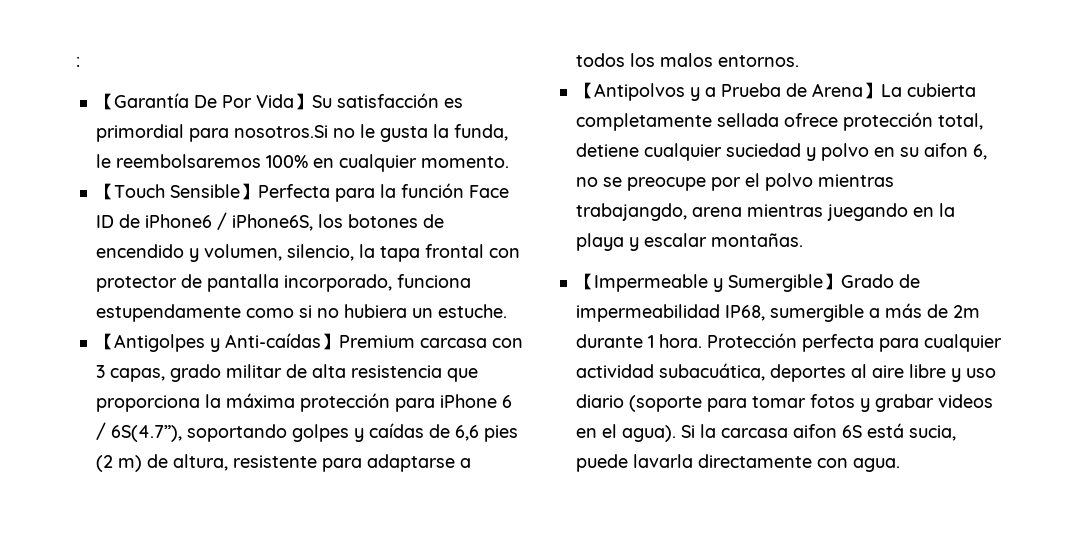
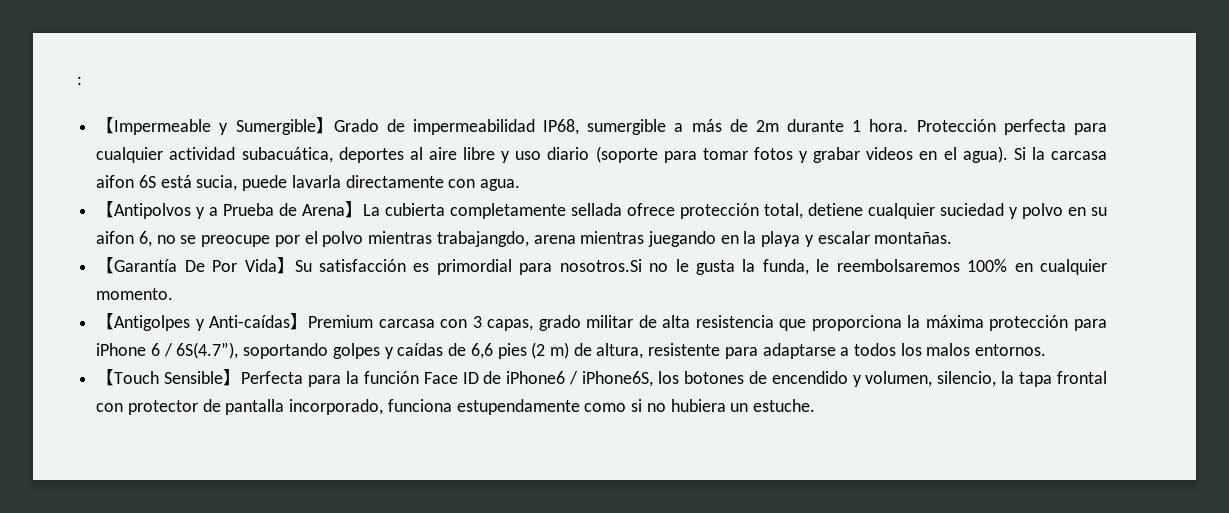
- 【Garantía De Por Vida】Su satisfacción es primordial para nosotros.Si no le gusta la funda, le reembolsaremos 100% en cualquier momento.
- 【Touch Sensible】Perfecta para la función Face ID de iPhone6 / iPhone6S, los botones de encendido y volumen, silencio, la tapa frontal con protector de pantalla incorporado, funciona estupendamente como si no hubiera un estuche.
- 【Antigolpes y Anti-caídas】Premium carcasa con 3 capas, grado militar de alta resistencia que proporciona la máxima protección para iPhone 6 / 6S(4.7”), soportando golpes y caídas de 6,6 pies (2 m) de altura, resistente para adaptarse a todos los malos entornos.
- 【Antipolvos y a Prueba de Arena】La cubierta completamente sellada ofrece protección total, detiene cualquier suciedad y polvo en su aifon 6, no se preocupe por el polvo mientras trabajangdo, arena mientras juegando en la playa y escalar montañas.
+ 【Antipolvos y a Prueba de Arena】La cubierta completamente sellada ofrece protección total, detiene cualquier suciedad y polvo en su aifon 6, no se preocupe por el polvo mientras trabajangdo, arena mientras juegando en la playa y escalar montañas.
+ 【Garantía De Por Vida】Su satisfacción es primordial para nosotros.Si no le gusta la funda, le reembolsaremos 100% en cualquier momento.
+ 【Antigolpes y Anti-caídas】Premium carcasa con 3 capas, grado militar de alta resistencia que proporciona la máxima protección para iPhone 6 / 6S(4.7”), soportando golpes y caídas de 6,6 pies (2 m) de altura, resistente para adaptarse a todos los malos entornos.
+ 【Touch Sensible】Perfecta para la función Face ID de iPhone6 / iPhone6S, los botones de encendido y volumen, silencio, la tapa frontal con protector de pantalla incorporado, funciona estupendamente como si no hubiera un estuche.

